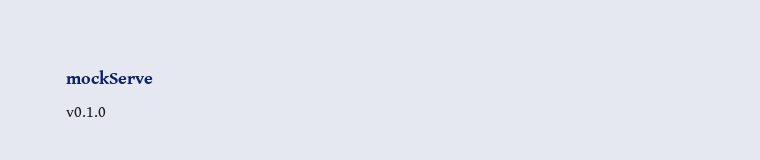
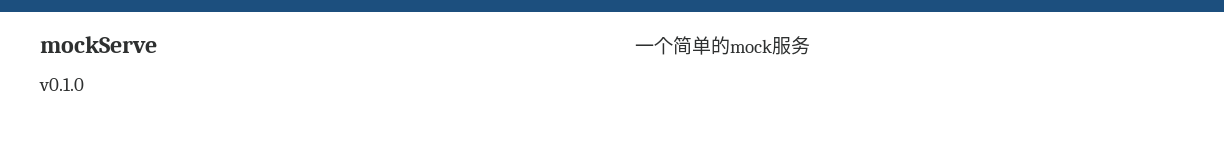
+ 一个简单的mock服务

